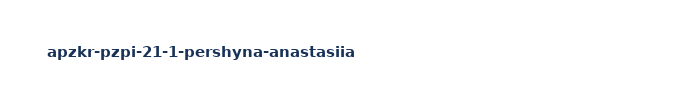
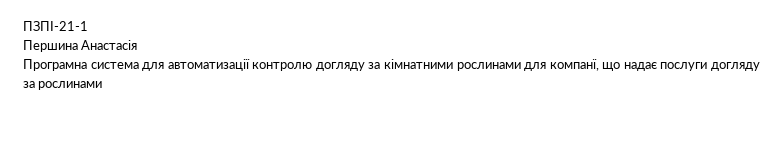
- apzkr-pzpi-21-1-pershyna-anastasiia
+ ПЗПІ-21-1
+ Першина Анастасія
+ Програмна система для автоматизації контролю догляду за кімнатними рослинами для компанї, що надає послуги догляду за рослинами

